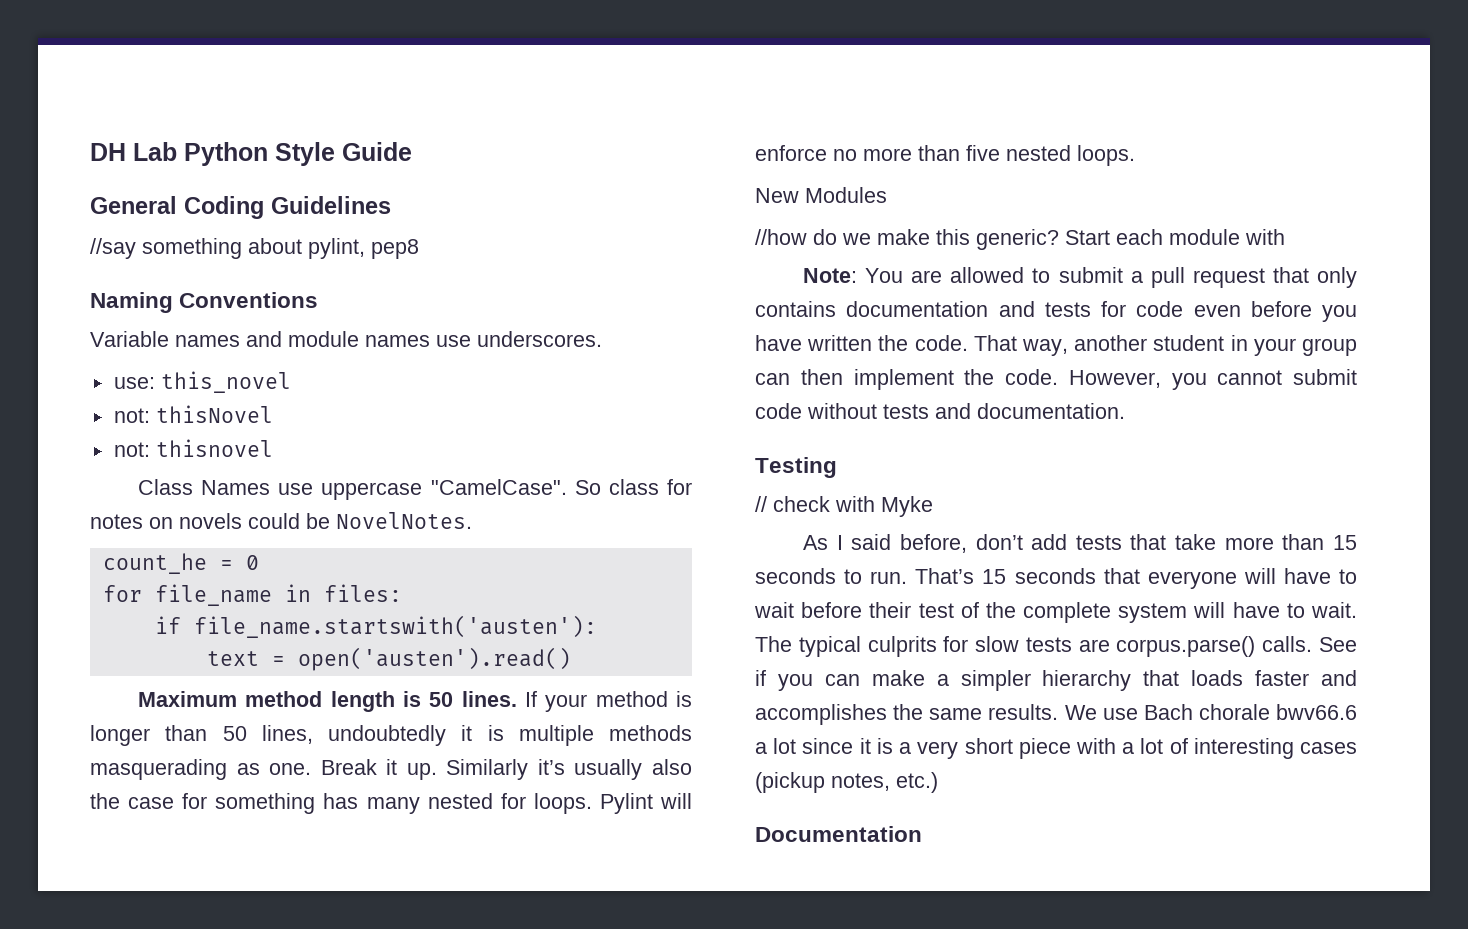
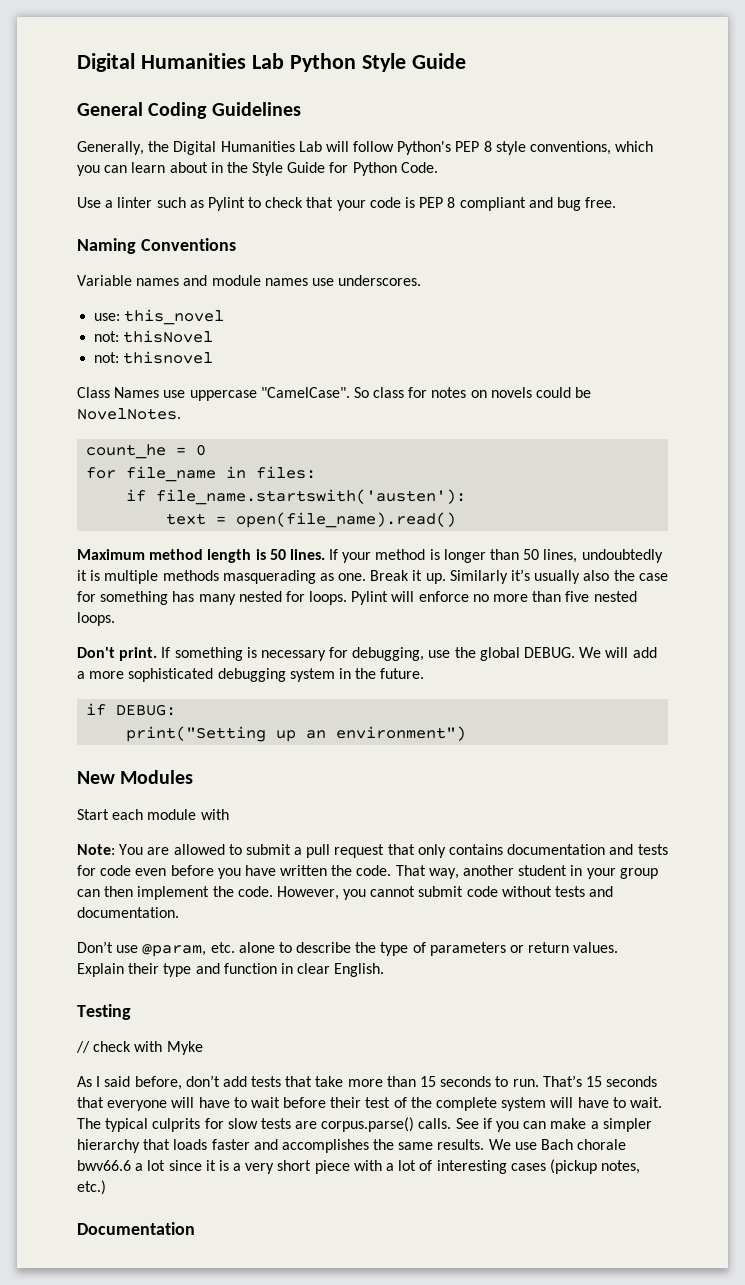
- DH Lab Python Style Guide
+ Digital Humanities Lab Python Style Guide
- //say something about pylint, pep8
+ Generally, the Digital Humanities Lab will follow Python's PEP 8 style conventions, which you can learn about in the Style Guide for Python Code.
+ Use a linter such as Pylint to check that your code is PEP 8 compliant and bug free.
- text = open('austen').read()
+ text = open(file_name).read()
+ Don't print. If something is necessary for debugging, use the global DEBUG. We will add a more sophisticated debugging system in the future.
+ if DEBUG:
+ print("Setting up an environment")
  New Modules
- //how do we make this generic? Start each module with
+ Start each module with
+ Don’t use @param, etc. alone to describe the type of parameters or return values. Explain their type and function in clear English.

